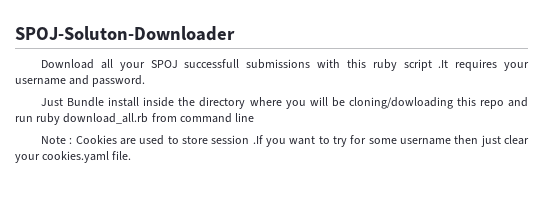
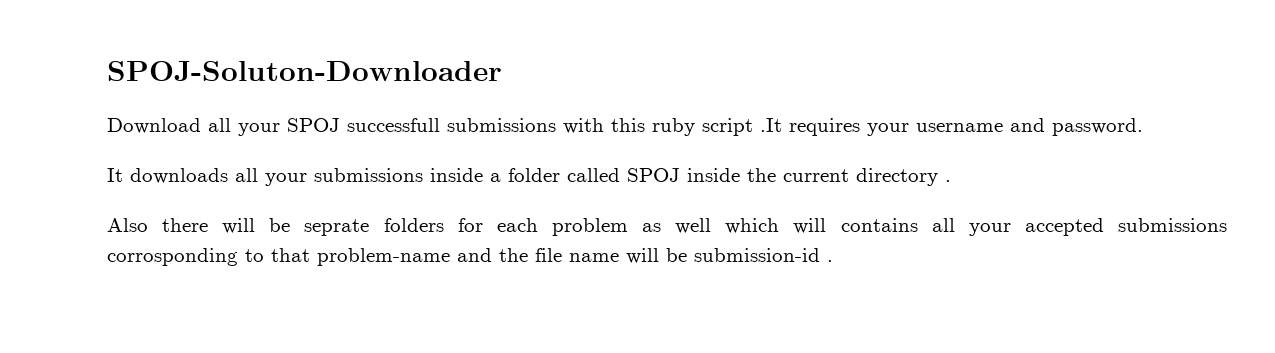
- Just Bundle install inside the directory where you will be cloning/dowloading this repo and run ruby download_all.rb from command line
- Note : Cookies are used to store session .If you want to try for some username then just clear your cookies.yaml file.
+ It downloads all your submissions inside a folder called SPOJ inside the current directory .
+ Also there will be seprate folders for each problem as well which will contains all your accepted submissions corrosponding to that problem-name and the file name will be submission-id .

